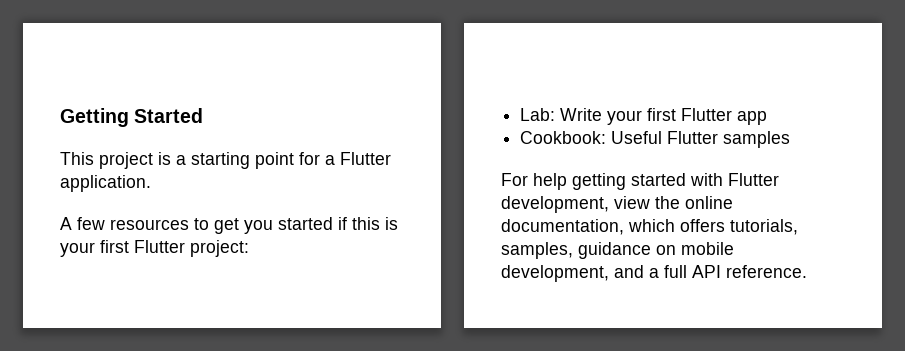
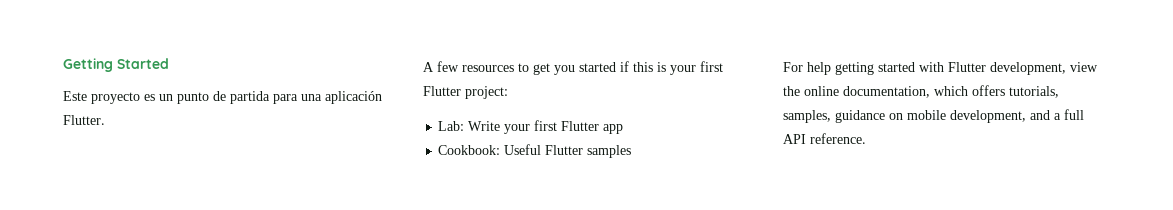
- This project is a starting point for a Flutter application.
+ Este proyecto es un punto de partida para una aplicación Flutter.

